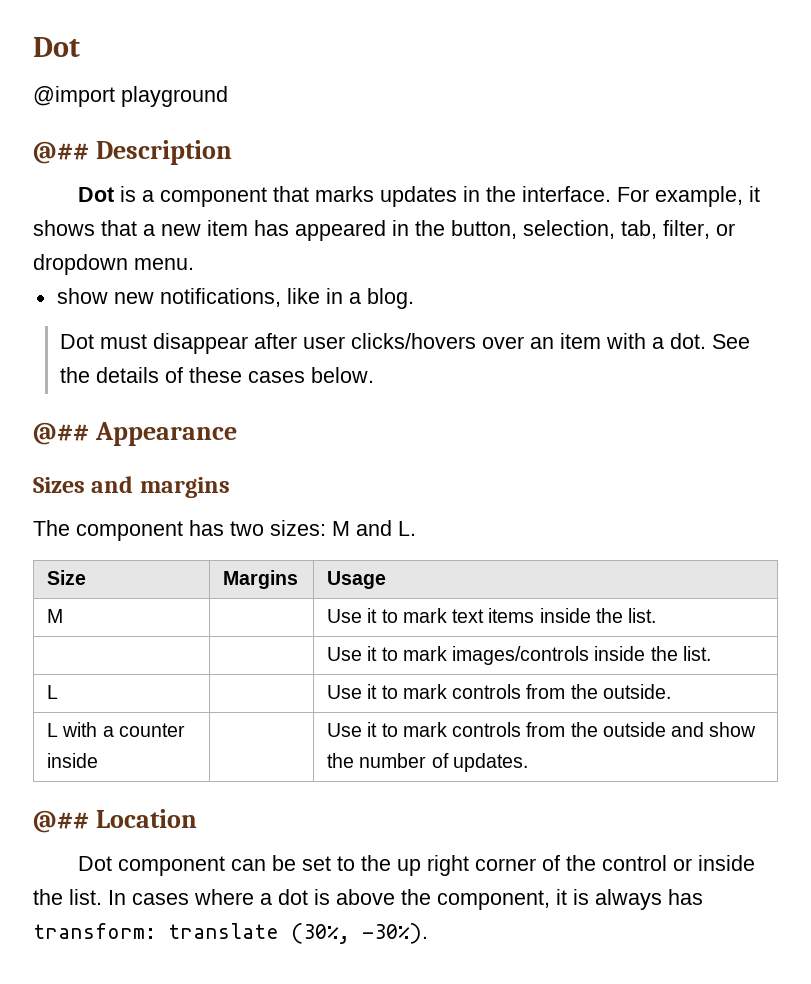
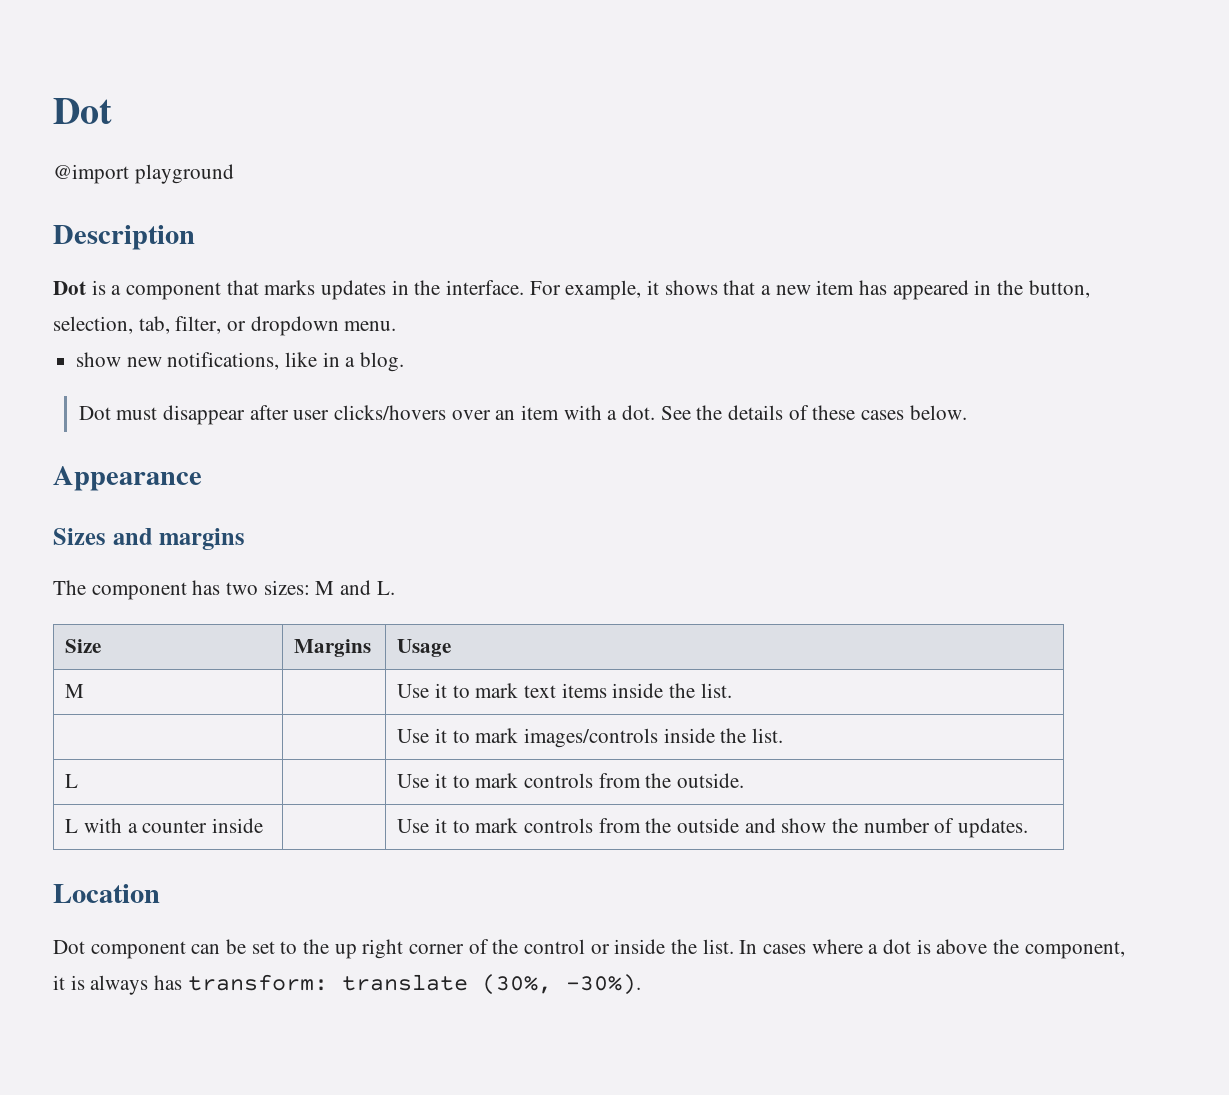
- @## Description
+ Description
- @## Appearance
+ Appearance
- @## Location
+ Location

